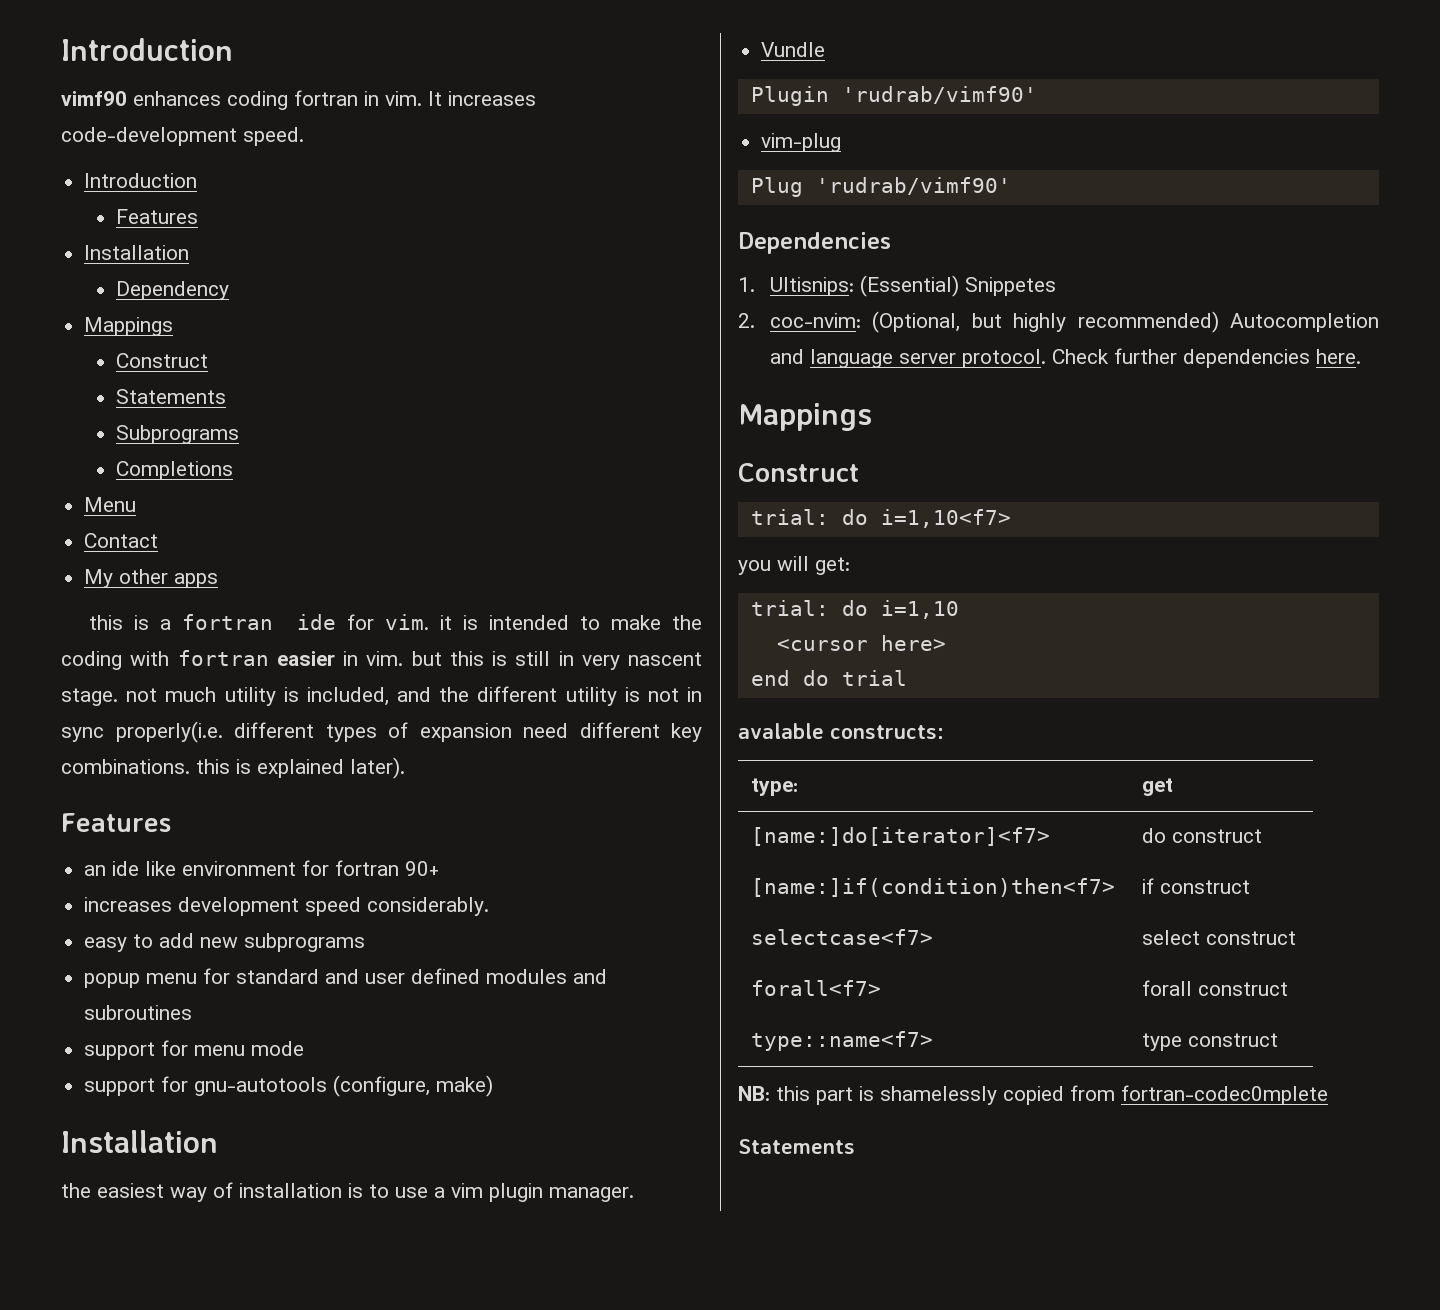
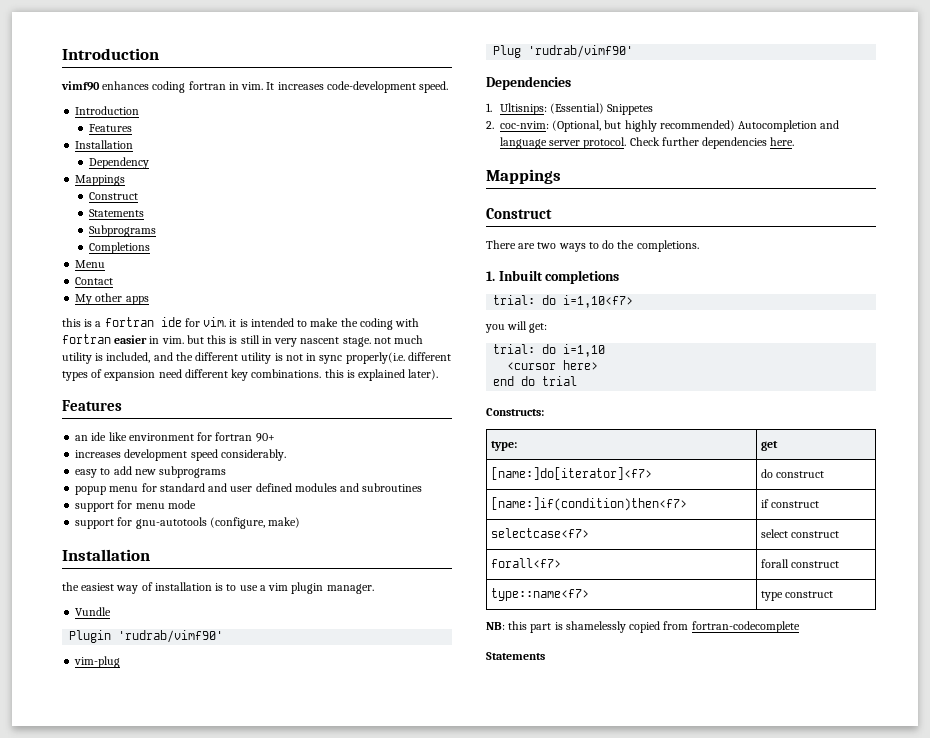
+ There are two ways to do the completions.
+ 1. Inbuilt completions
- avalable constructs:
+ Constructs:
- NB: this part is shamelessly copied from fortran-codec0mplete
+ NB: this part is shamelessly copied from fortran-codecomplete

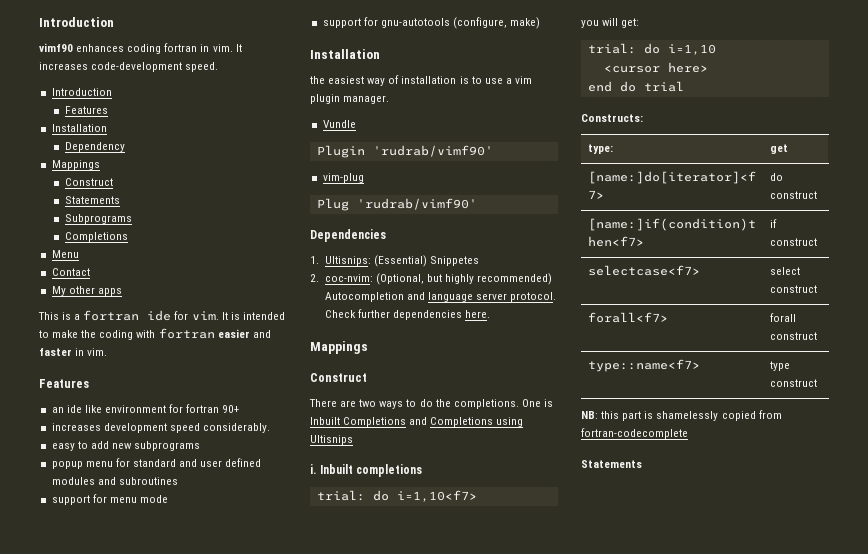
- this is a fortran ide for vim. it is intended to make the coding with fortran easier in vim. but this is still in very nascent stage. not much utility is included, and the different utility is not in sync properly(i.e. different types of expansion need different key combinations. this is explained later).
+ This is a fortran ide for vim. It is intended to make the coding with fortran easier and faster in vim.
- There are two ways to do the completions.
- 1. Inbuilt completions
+ There are two ways to do the completions. One is Inbuilt Completions and Completions using Ultisnips
+ i. Inbuilt completions

